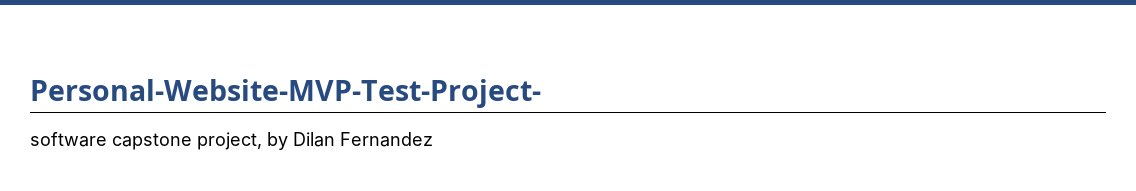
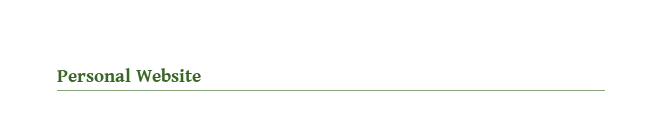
- Personal-Website-MVP-Test-Project-
- software capstone project, by Dilan Fernandez
+ Personal Website

